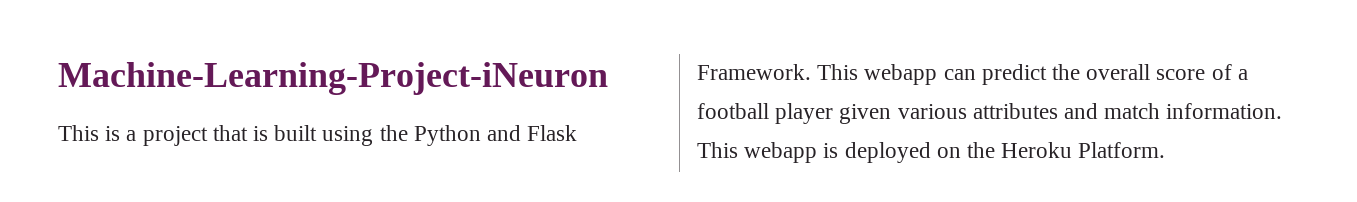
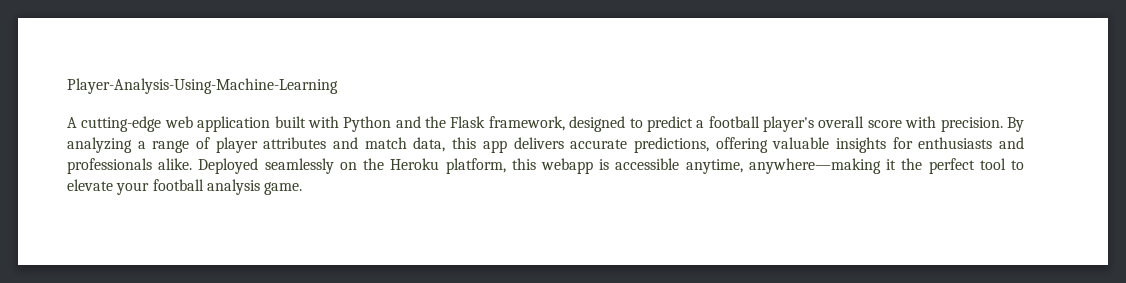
- Machine-Learning-Project-iNeuron
- This is a project that is built using the Python and Flask Framework. This webapp can predict the overall score of a football player given various attributes and match information. This webapp is deployed on the Heroku Platform.
+ Player-Analysis-Using-Machine-Learning
+ A cutting-edge web application built with Python and the Flask framework, designed to predict a football player's overall score with precision. By analyzing a range of player attributes and match data, this app delivers accurate predictions, offering valuable insights for enthusiasts and professionals alike. Deployed seamlessly on the Heroku platform, this webapp is accessible anytime, anywhere—making it the perfect tool to elevate your football analysis game.

